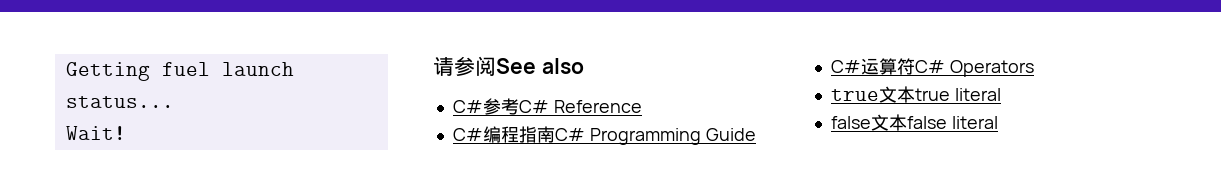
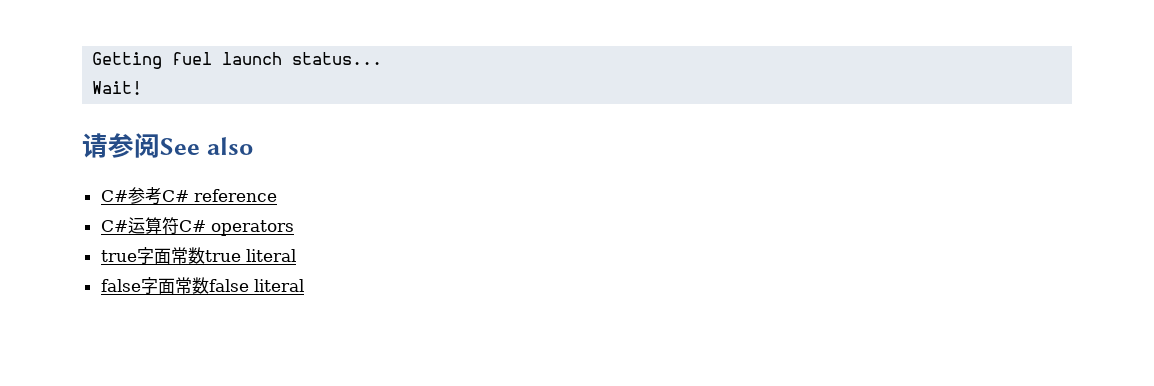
- C#参考C# Reference
- C#编程指南C# Programming Guide
+ C#参考C# reference
- C#运算符C# Operators
- true文本true literal
+ C#运算符C# operators
+ true字面常数true literal
- false文本false literal
+ false字面常数false literal

